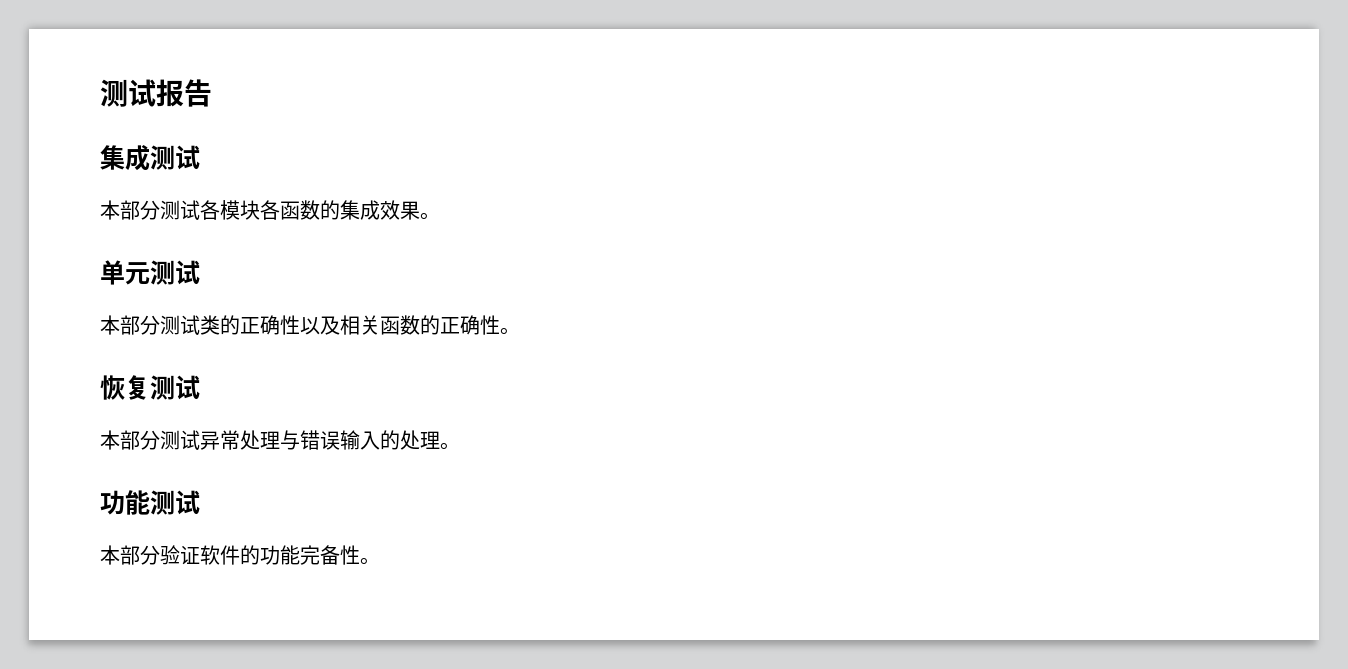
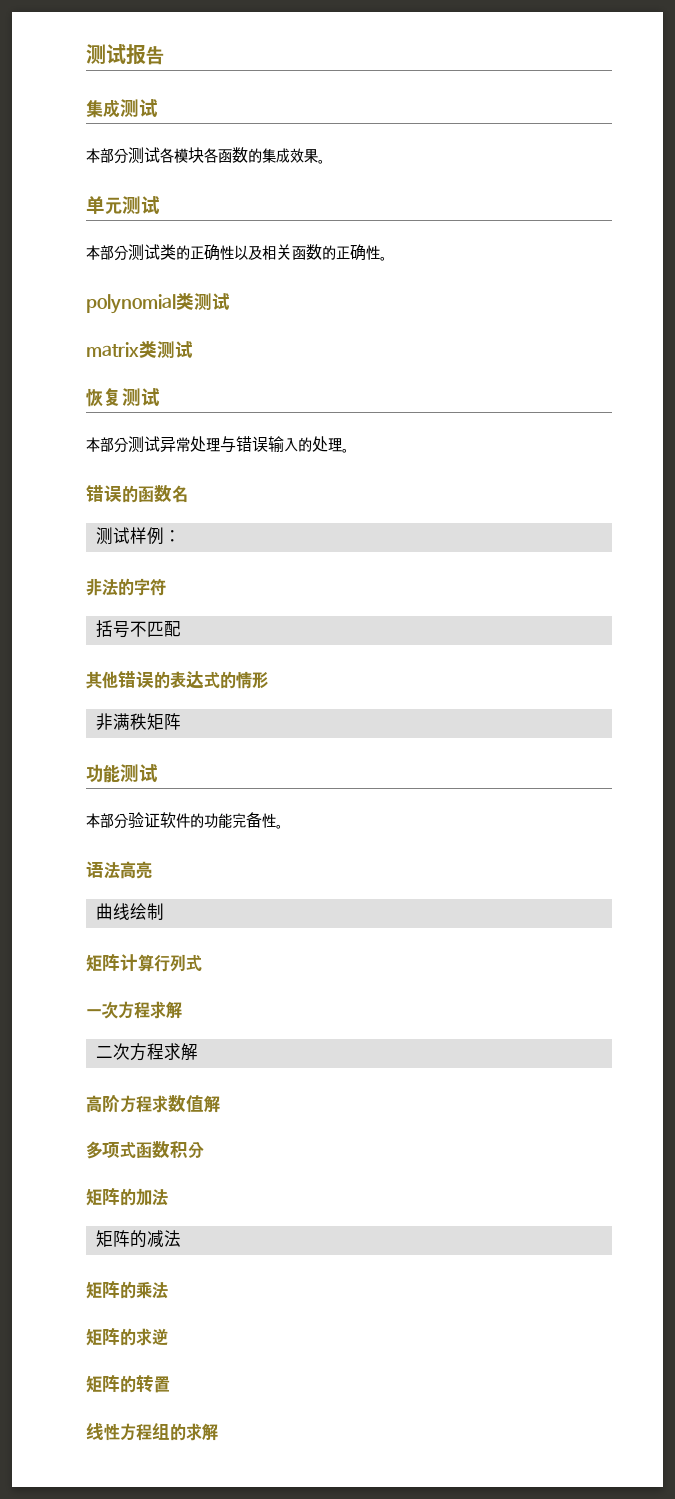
+ polynomial类测试
+ matrix类测试
+ 错误的函数名
+ 测试样例：
+ 非法的字符
+ 括号不匹配
+ 其他错误的表达式的情形
+ 非满秩矩阵
+ 语法高亮
+ 曲线绘制
+ 矩阵计算行列式
+ 一次方程求解
+ 二次方程求解
+ 高阶方程求数值解
+ 多项式函数积分
+ 矩阵的加法
+ 矩阵的减法
+ 矩阵的乘法
+ 矩阵的求逆
+ 矩阵的转置
+ 线性方程组的求解

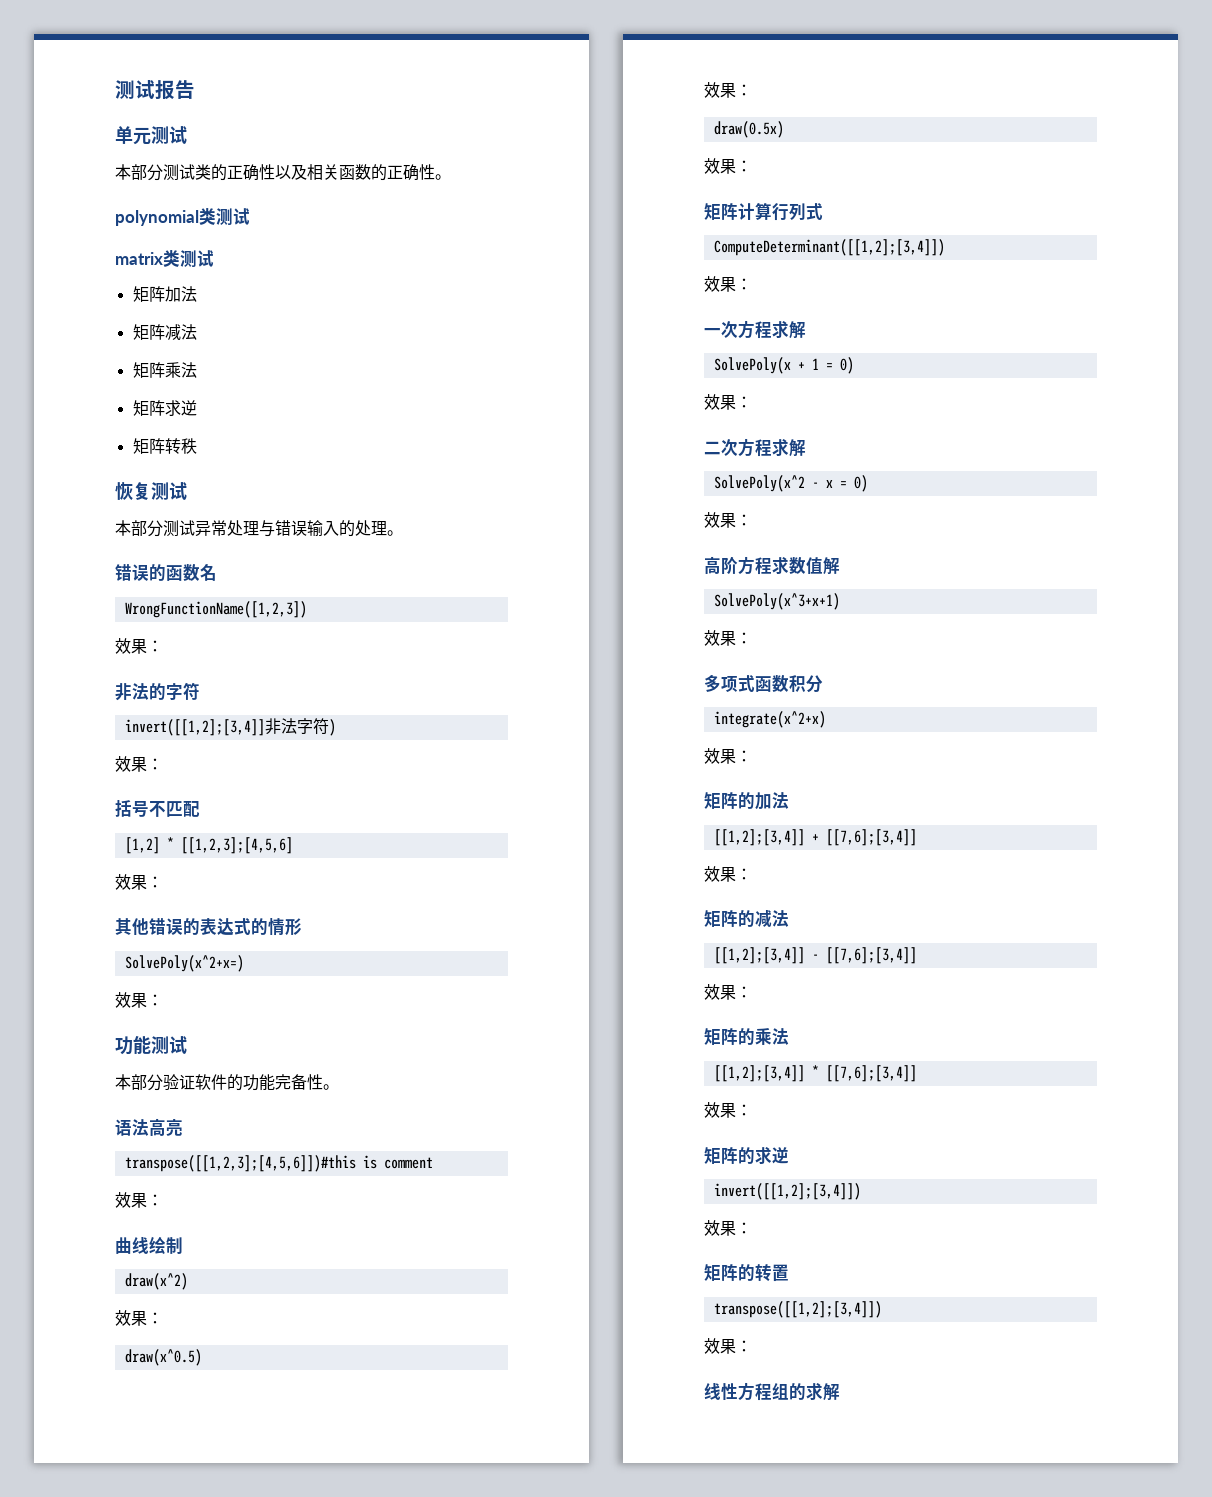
- 集成测试
- 本部分测试各模块各函数的集成效果。
+ 矩阵加法
+ 矩阵减法
+ 矩阵乘法
+ 矩阵求逆
+ 矩阵转秩
- 测试样例：
+ WrongFunctionName([1,2,3])
+ 效果：
+ invert([[1,2];[3,4]]非法字符)
+ 效果：
  括号不匹配
+ [1,2] * [[1,2,3];[4,5,6]
+ 效果：
- 非满秩矩阵
+ SolvePoly(x^2+x=)
+ 效果：
+ transpose([[1,2,3];[4,5,6]])#this is comment
+ 效果：
  曲线绘制
+ draw(x^2)
+ 效果：
+ draw(x^0.5)
+ 效果：
+ draw(0.5x)
+ 效果：
+ ComputeDeterminant([[1,2];[3,4]])
+ 效果：
+ SolvePoly(x + 1 = 0)
+ 效果：
  二次方程求解
+ SolvePoly(x^2 - x = 0)
+ 效果：
+ SolvePoly(x^3+x+1)
+ 效果：
+ integrate(x^2+x)
+ 效果：
+ [[1,2];[3,4]] + [[7,6];[3,4]]
+ 效果：
  矩阵的减法
+ [[1,2];[3,4]] - [[7,6];[3,4]]
+ 效果：
  矩阵的乘法
+ [[1,2];[3,4]] * [[7,6];[3,4]]
+ 效果：
+ invert([[1,2];[3,4]])
+ 效果：
+ transpose([[1,2];[3,4]])
+ 效果：

